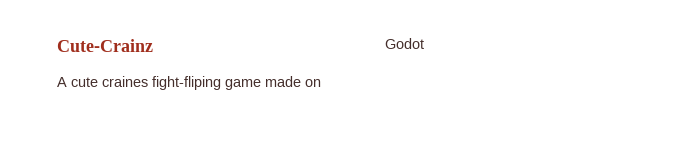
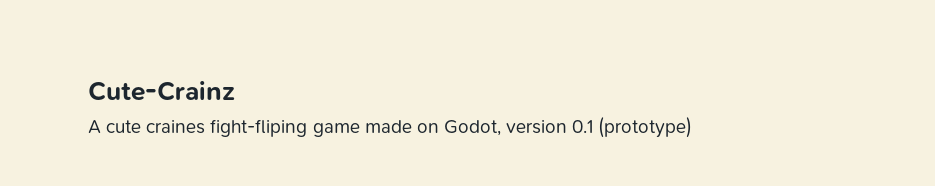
- A cute craines fight-fliping game made on Godot
+ A cute craines fight-fliping game made on Godot, version 0.1 (prototype)

